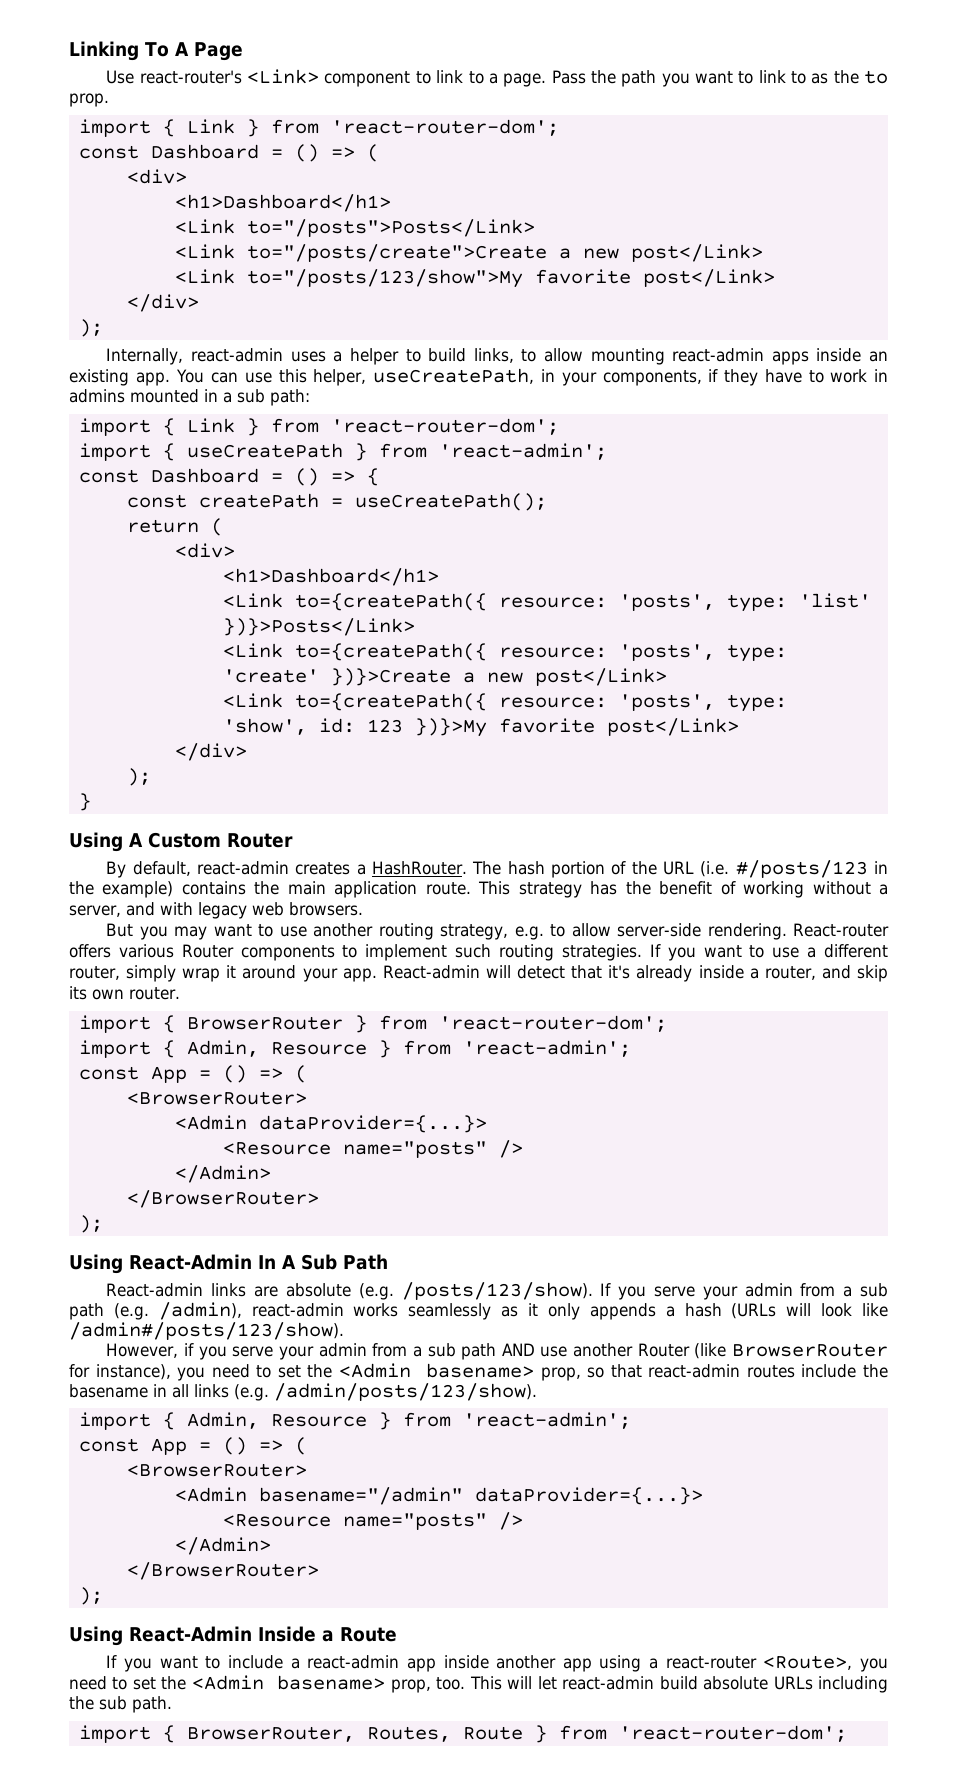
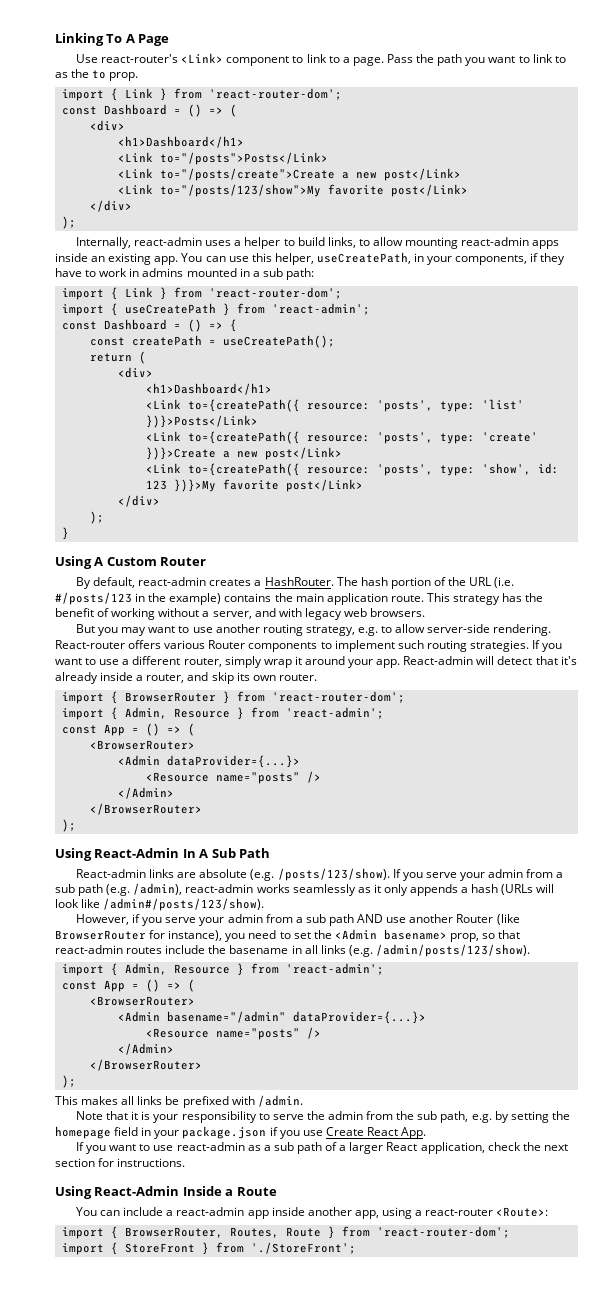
+ This makes all links be prefixed with /admin.
+ Note that it is your responsibility to serve the admin from the sub path, e.g. by setting the homepage field in your package.json if you use Create React App.
+ If you want to use react-admin as a sub path of a larger React application, check the next section for instructions.
- If you want to include a react-admin app inside another app using a react-router <Route>, you need to set the <Admin basename> prop, too. This will let react-admin build absolute URLs including the sub path.
+ You can include a react-admin app inside another app, using a react-router <Route>:
+ import { StoreFront } from './StoreFront';

